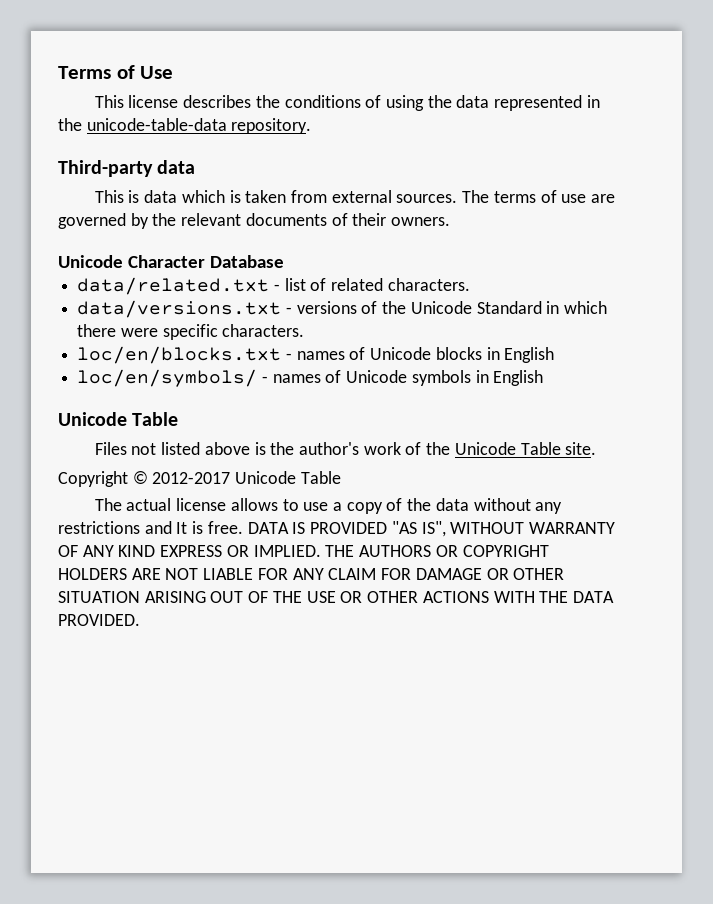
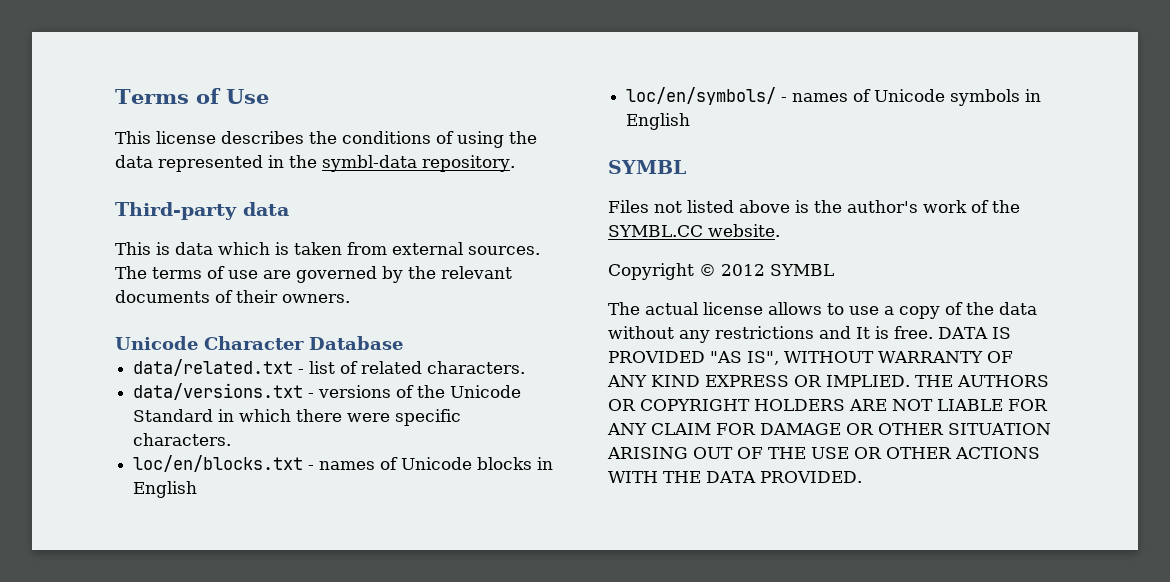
- This license describes the conditions of using the data represented in the unicode-table-data repository.
+ This license describes the conditions of using the data represented in the symbl-data repository.
  loc/en/symbols/ - names of Unicode symbols in English
- Unicode Table
+ SYMBL
- Files not listed above is the author's work of the Unicode Table site.
+ Files not listed above is the author's work of the SYMBL.CC website.
- Copyright © 2012-2017 Unicode Table
+ Copyright © 2012 SYMBL

